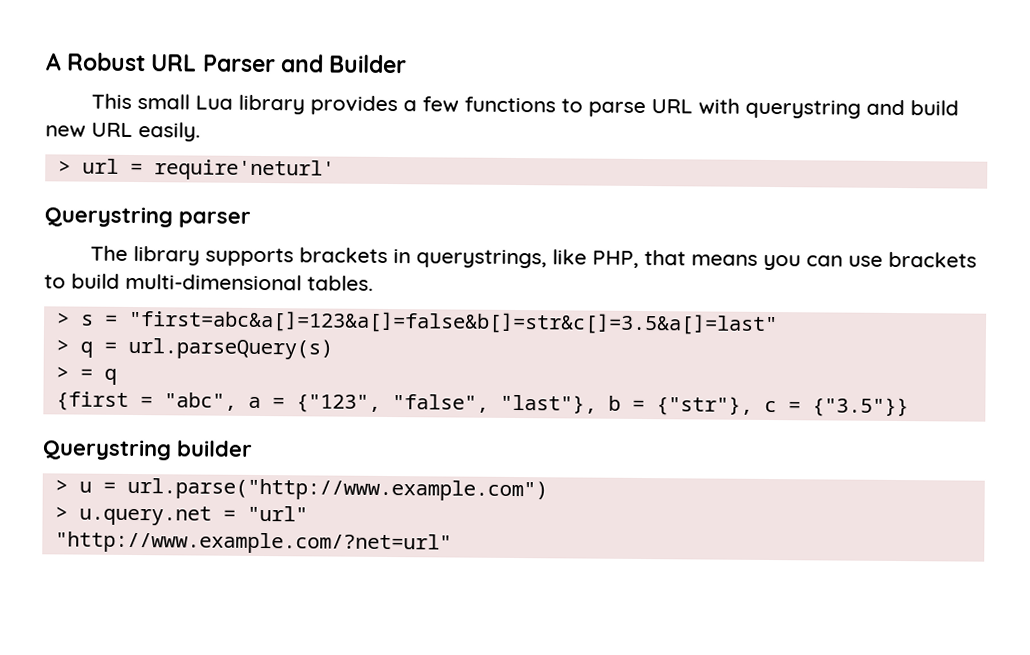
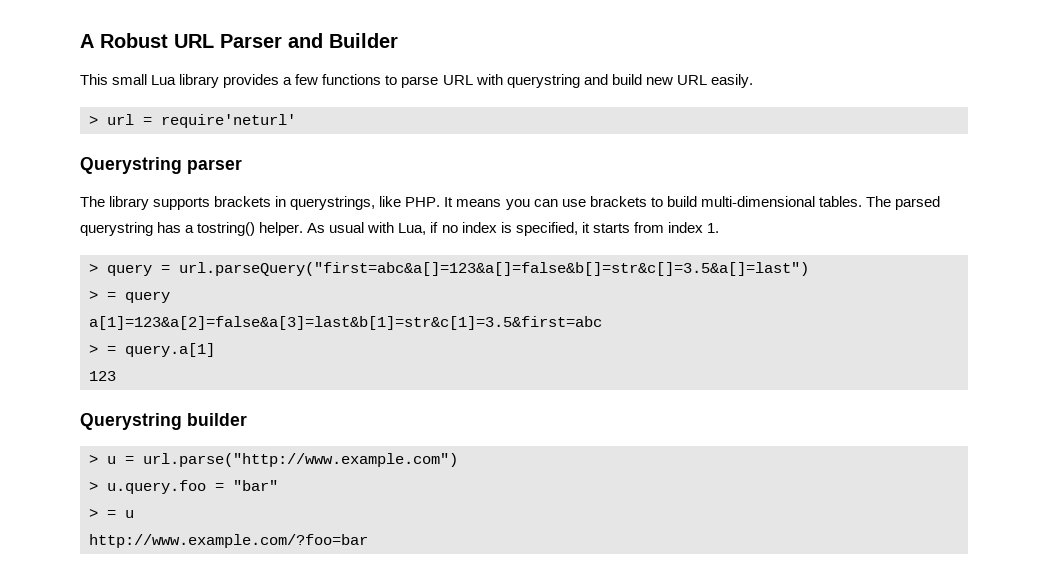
- The library supports brackets in querystrings, like PHP, that means you can use brackets to build multi-dimensional tables.
- > s = "first=abc&a[]=123&a[]=false&b[]=str&c[]=3.5&a[]=last"
- > q = url.parseQuery(s)
- > = q
- {first = "abc", a = {"123", "false", "last"}, b = {"str"}, c = {"3.5"}}
+ The library supports brackets in querystrings, like PHP. It means you can use brackets to build multi-dimensional tables. The parsed querystring has a tostring() helper. As usual with Lua, if no index is specified, it starts from index 1.
+ > query = url.parseQuery("first=abc&a[]=123&a[]=false&b[]=str&c[]=3.5&a[]=last")
+ > = query
+ a[1]=123&a[2]=false&a[3]=last&b[1]=str&c[1]=3.5&first=abc
+ > = query.a[1]
+ 123
- > u.query.net = "url"
- "http://www.example.com/?net=url"
+ > u.query.foo = "bar"
+ > = u
+ http://www.example.com/?foo=bar

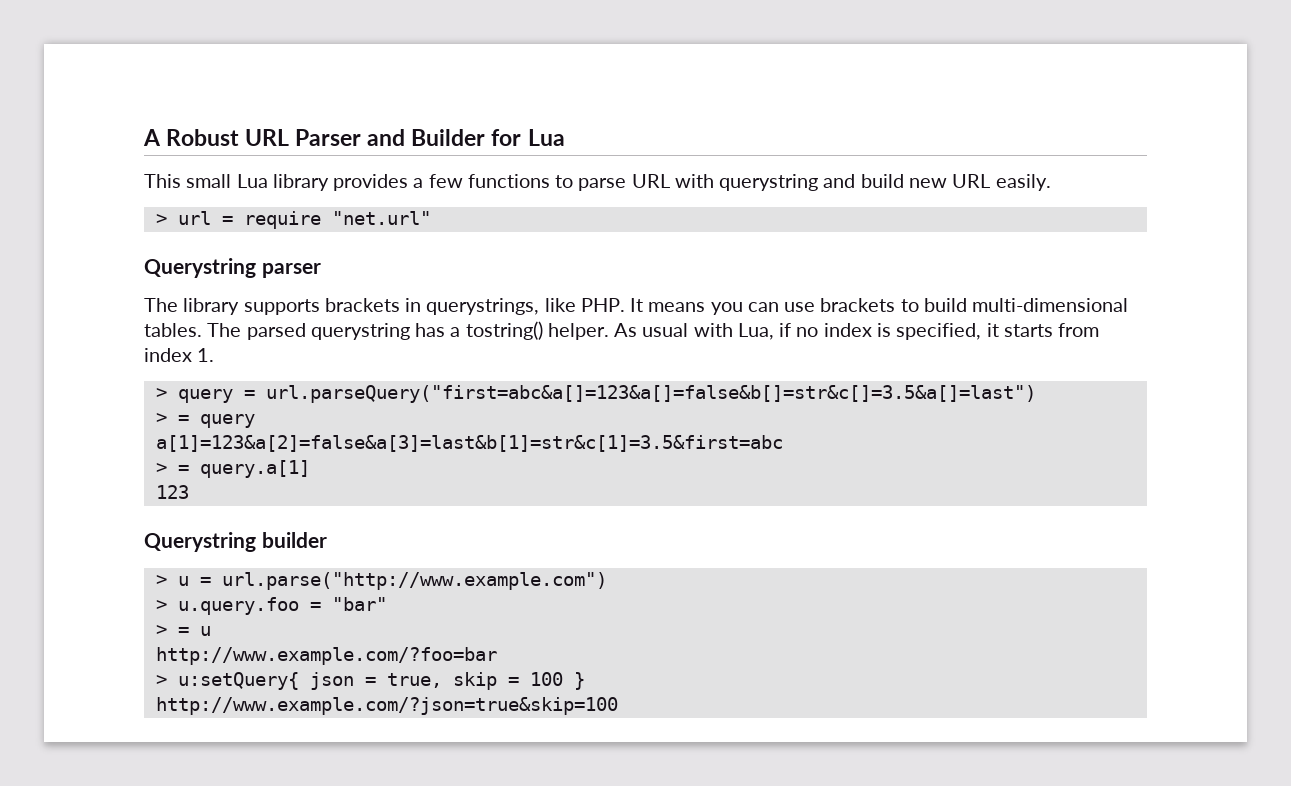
- A Robust URL Parser and Builder
+ A Robust URL Parser and Builder for Lua
- > url = require'neturl'
+ > url = require "net.url"
+ > u:setQuery{ json = true, skip = 100 }
+ http://www.example.com/?json=true&skip=100

